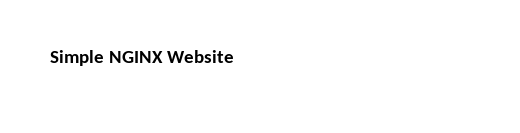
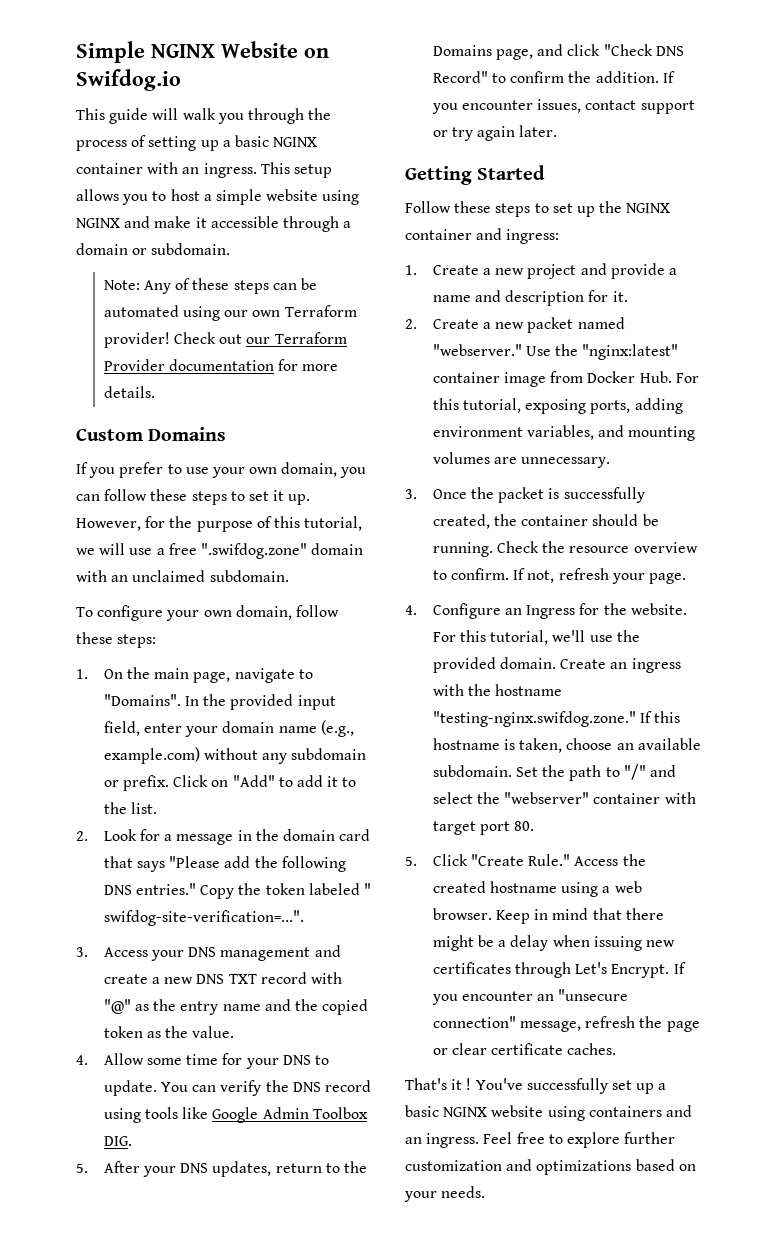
- Simple NGINX Website
+ Simple NGINX Website on Swifdog.io
+ This guide will walk you through the process of setting up a basic NGINX container with an ingress. This setup allows you to host a simple website using NGINX and make it accessible through a domain or subdomain.
+ Note: Any of these steps can be automated using our own Terraform provider! Check out our Terraform Provider documentation for more details.
+ Custom Domains
+ If you prefer to use your own domain, you can follow these steps to set it up. However, for the purpose of this tutorial, we will use a free ".swifdog.zone" domain with an unclaimed subdomain.
+ To configure your own domain, follow these steps:
+ 1. On the main page, navigate to "Domains". In the provided input field, enter your domain name (e.g., example.com) without any subdomain or prefix. Click on "Add" to add it to the list.
+ 2. Look for a message in the domain card that says "Please add the following DNS entries." Copy the token labeled " swifdog-site-verification=...".
+ 3. Access your DNS management and create a new DNS TXT record with "@" as the entry name and the copied token as the value.
+ 4. Allow some time for your DNS to update. You can verify the DNS record using tools like Google Admin Toolbox DIG.
+ 5. After your DNS updates, return to the Domains page, and click "Check DNS Record" to confirm the addition. If you encounter issues, contact support or try again later.
+ Getting Started
+ Follow these steps to set up the NGINX container and ingress:
+ 1. Create a new project and provide a name and description for it.
+ 2. Create a new packet named "webserver." Use the "nginx:latest" container image from Docker Hub. For this tutorial, exposing ports, adding environment variables, and mounting volumes are unnecessary.
+ 3. Once the packet is successfully created, the container should be running. Check the resource overview to confirm. If not, refresh your page.
+ 4. Configure an Ingress for the website. For this tutorial, we'll use the provided domain. Create an ingress with the hostname "testing-nginx.swifdog.zone." If this hostname is taken, choose an available subdomain. Set the path to "/" and select the "webserver" container with target port 80.
+ 5. Click "Create Rule." Access the created hostname using a web browser. Keep in mind that there might be a delay when issuing new certificates through Let's Encrypt. If you encounter an "unsecure connection" message, refresh the page or clear certificate caches.
+ That's it ! You've successfully set up a basic NGINX website using containers and an ingress. Feel free to explore further customization and optimizations based on your needs.

